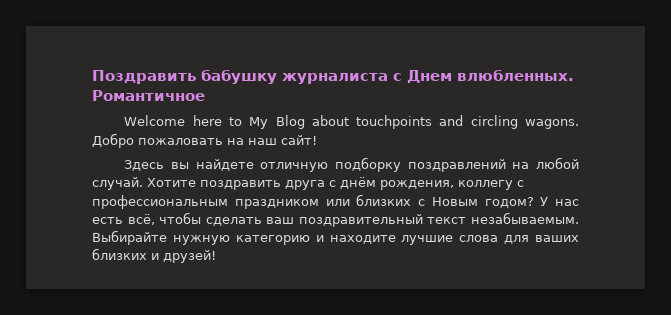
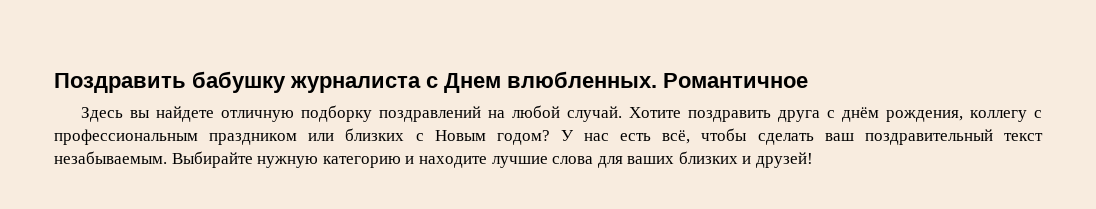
- Welcome here to My Blog about touchpoints and circling wagons. Добро пожаловать на наш сайт!

